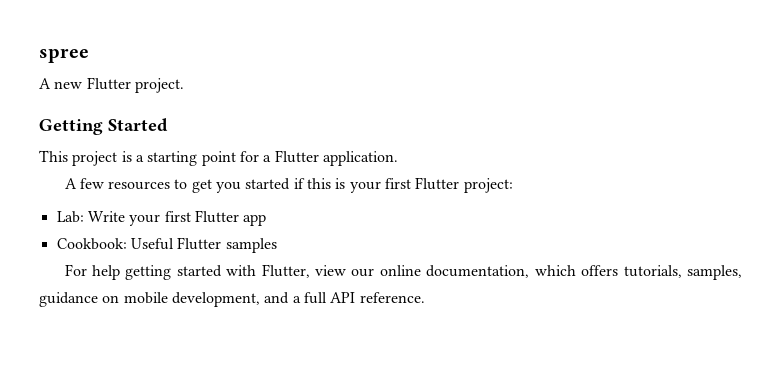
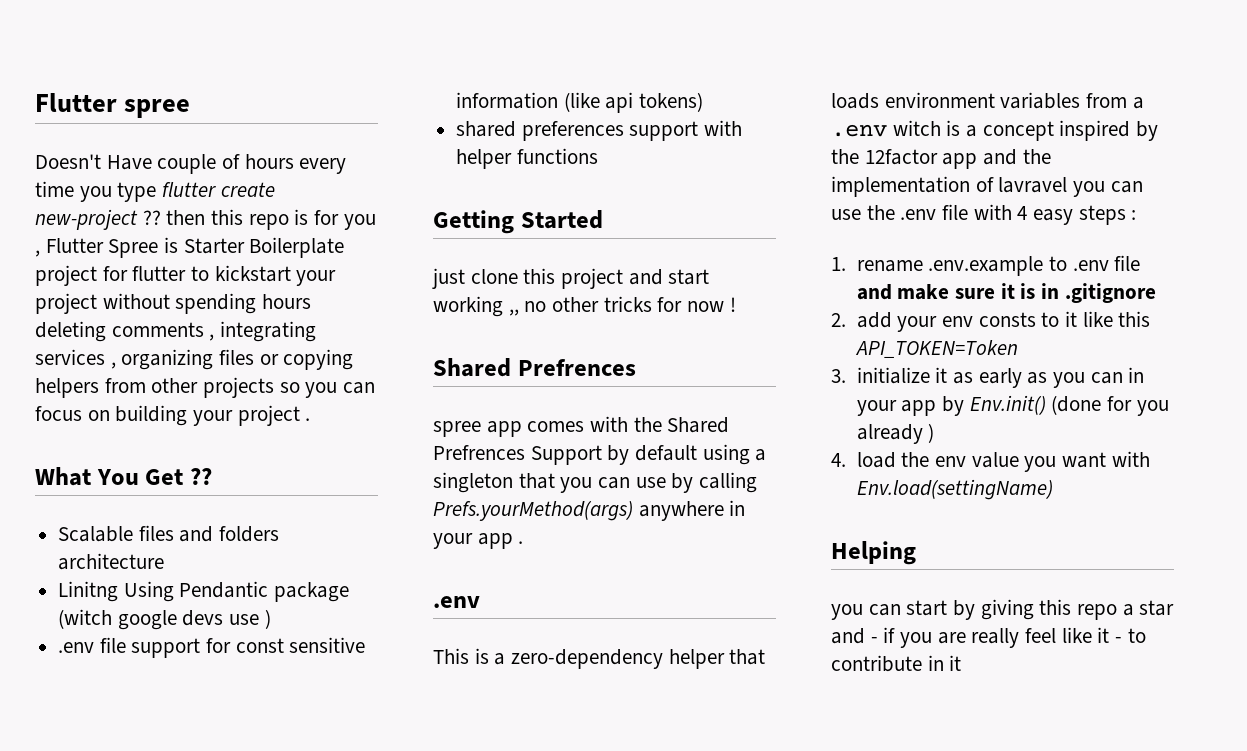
- spree
+ Flutter spree
- A new Flutter project.
+ Doesn't Have couple of hours every time you type flutter create new-project ?? then this repo is for you , Flutter Spree is Starter Boilerplate project for flutter to kickstart your project without spending hours deleting comments , integrating services , organizing files or copying helpers from other projects so you can focus on building your project .
+ What You Get ??
+ Scalable files and folders architecture
+ Linitng Using Pendantic package (witch google devs use )
+ .env file support for const sensitive information (like api tokens)
+ shared preferences support with helper functions
  Getting Started
+ just clone this project and start working ,, no other tricks for now !
+ Shared Prefrences
+ spree app comes with the Shared Prefrences Support by default using a singleton that you can use by calling Prefs.yourMethod(args) anywhere in your app .
+ .env
- This project is a starting point for a Flutter application.
- A few resources to get you started if this is your first Flutter project:
- Lab: Write your first Flutter app
- Cookbook: Useful Flutter samples
- For help getting started with Flutter, view our online documentation, which offers tutorials, samples, guidance on mobile development, and a full API reference.
+ This is a zero-dependency helper that loads environment variables from a .env witch is a concept inspired by the 12factor app and the implementation of lavravel you can use the .env file with 4 easy steps :
+ 1. rename .env.example to .env file and make sure it is in .gitignore
+ 2. add your env consts to it like this API_TOKEN=Token
+ 3. initialize it as early as you can in your app by Env.init() (done for you already )
+ 4. load the env value you want with Env.load(settingName)
+ Helping
+ you can start by giving this repo a star and - if you are really feel like it - to contribute in it

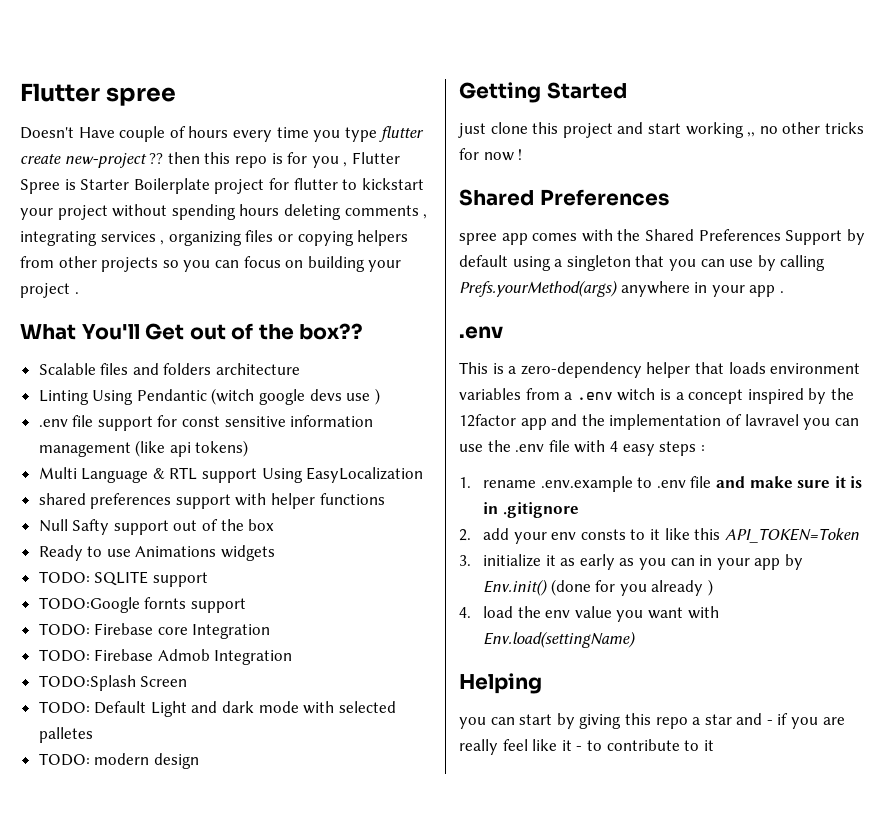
- What You Get ??
+ What You'll Get out of the box??
- Linitng Using Pendantic package (witch google devs use )
+ Linting Using Pendantic (witch google devs use )
- .env file support for const sensitive information (like api tokens)
+ .env file support for const sensitive information management (like api tokens)
+ Multi Language & RTL support Using EasyLocalization
+ Null Safty support out of the box
+ Ready to use Animations widgets
+ TODO: SQLITE support
+ TODO:Google fornts support
+ TODO: Firebase core Integration
+ TODO: Firebase Admob Integration
+ TODO:Splash Screen
+ TODO: Default Light and dark mode with selected palletes
+ TODO: modern design
  just clone this project and start working ,, no other tricks for now !
- Shared Prefrences
+ Shared Preferences
- spree app comes with the Shared Prefrences Support by default using a singleton that you can use by calling Prefs.yourMethod(args) anywhere in your app .
+ spree app comes with the Shared Preferences Support by default using a singleton that you can use by calling Prefs.yourMethod(args) anywhere in your app .
- you can start by giving this repo a star and - if you are really feel like it - to contribute in it
+ you can start by giving this repo a star and - if you are really feel like it - to contribute to it

